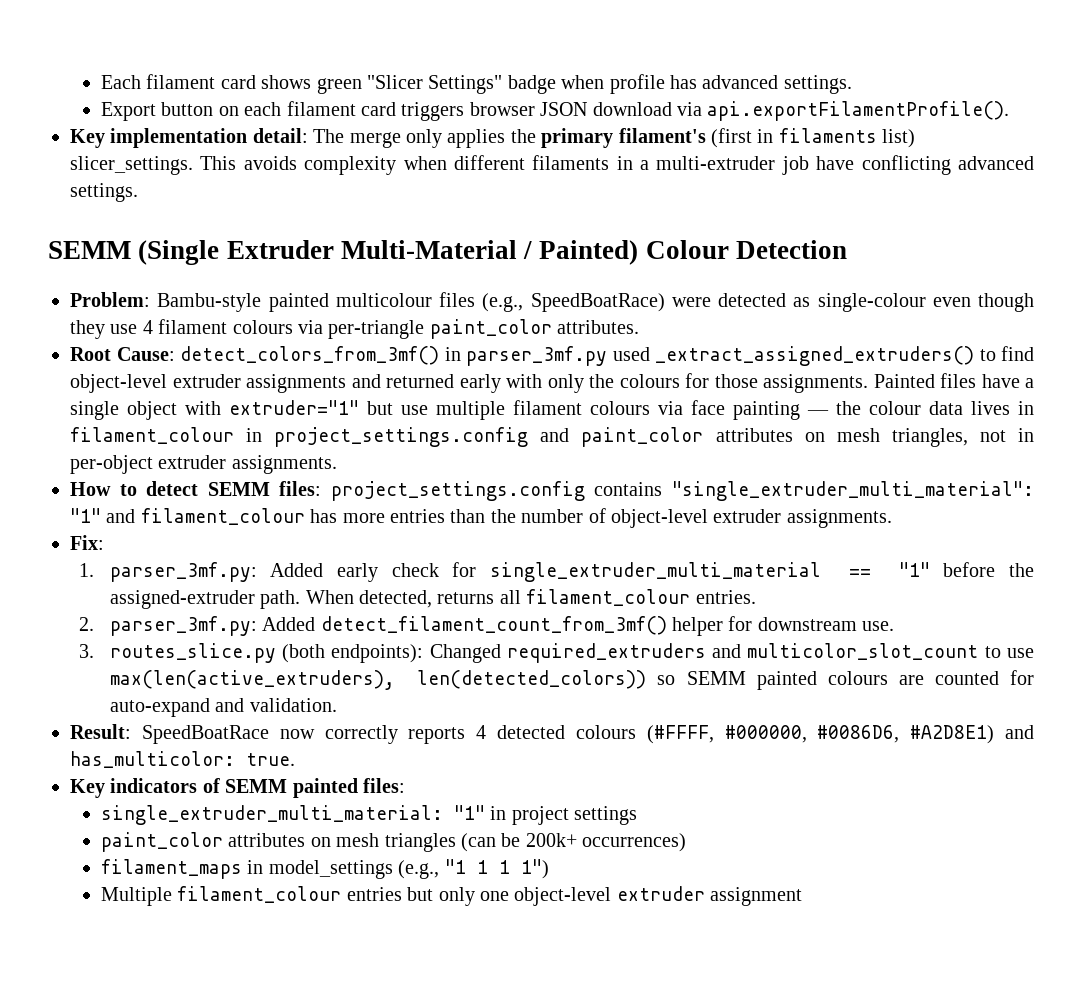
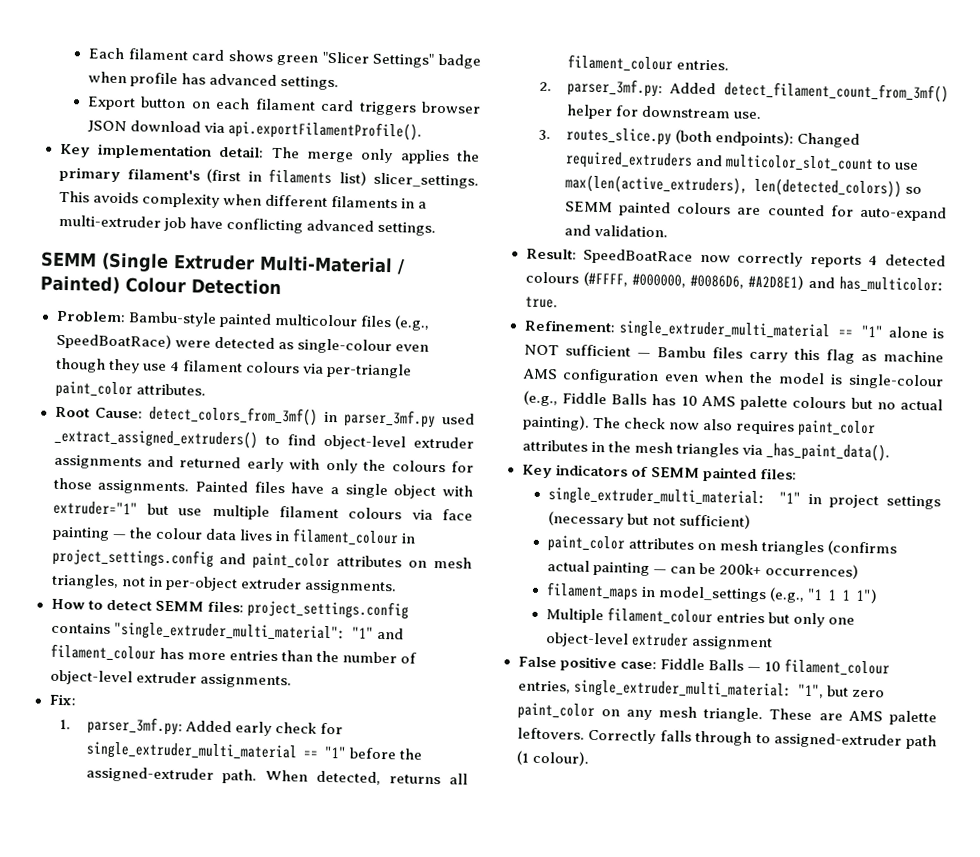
+ Refinement: single_extruder_multi_material == "1" alone is NOT sufficient — Bambu files carry this flag as machine AMS configuration even when the model is single-colour (e.g., Fiddle Balls has 10 AMS palette colours but no actual painting). The check now also requires paint_color attributes in the mesh triangles via _has_paint_data().
- single_extruder_multi_material: "1" in project settings
+ single_extruder_multi_material: "1" in project settings (necessary but not sufficient)
- paint_color attributes on mesh triangles (can be 200k+ occurrences)
+ paint_color attributes on mesh triangles (confirms actual painting — can be 200k+ occurrences)
+ False positive case: Fiddle Balls — 10 filament_colour entries, single_extruder_multi_material: "1", but zero paint_color on any mesh triangle. These are AMS palette leftovers. Correctly falls through to assigned-extruder path (1 colour).

